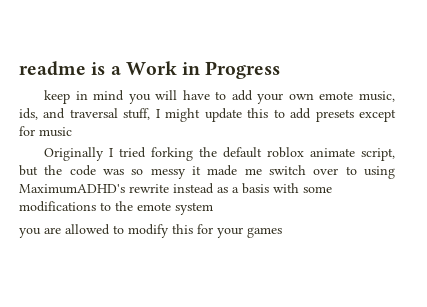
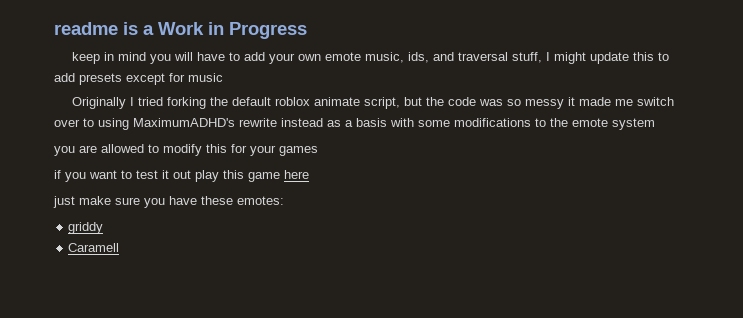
+ if you want to test it out play this game here
+ just make sure you have these emotes:
+ griddy
+ Caramell

